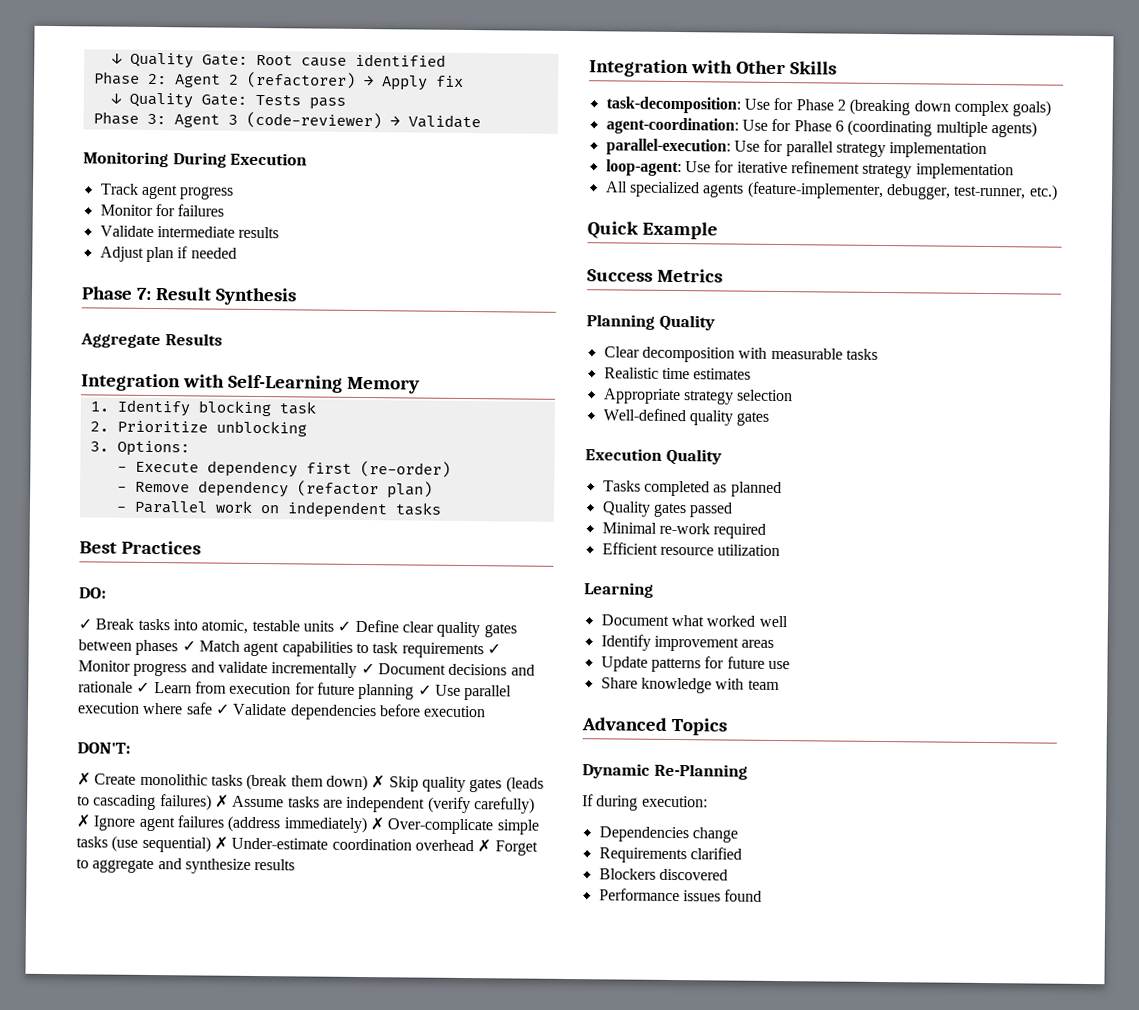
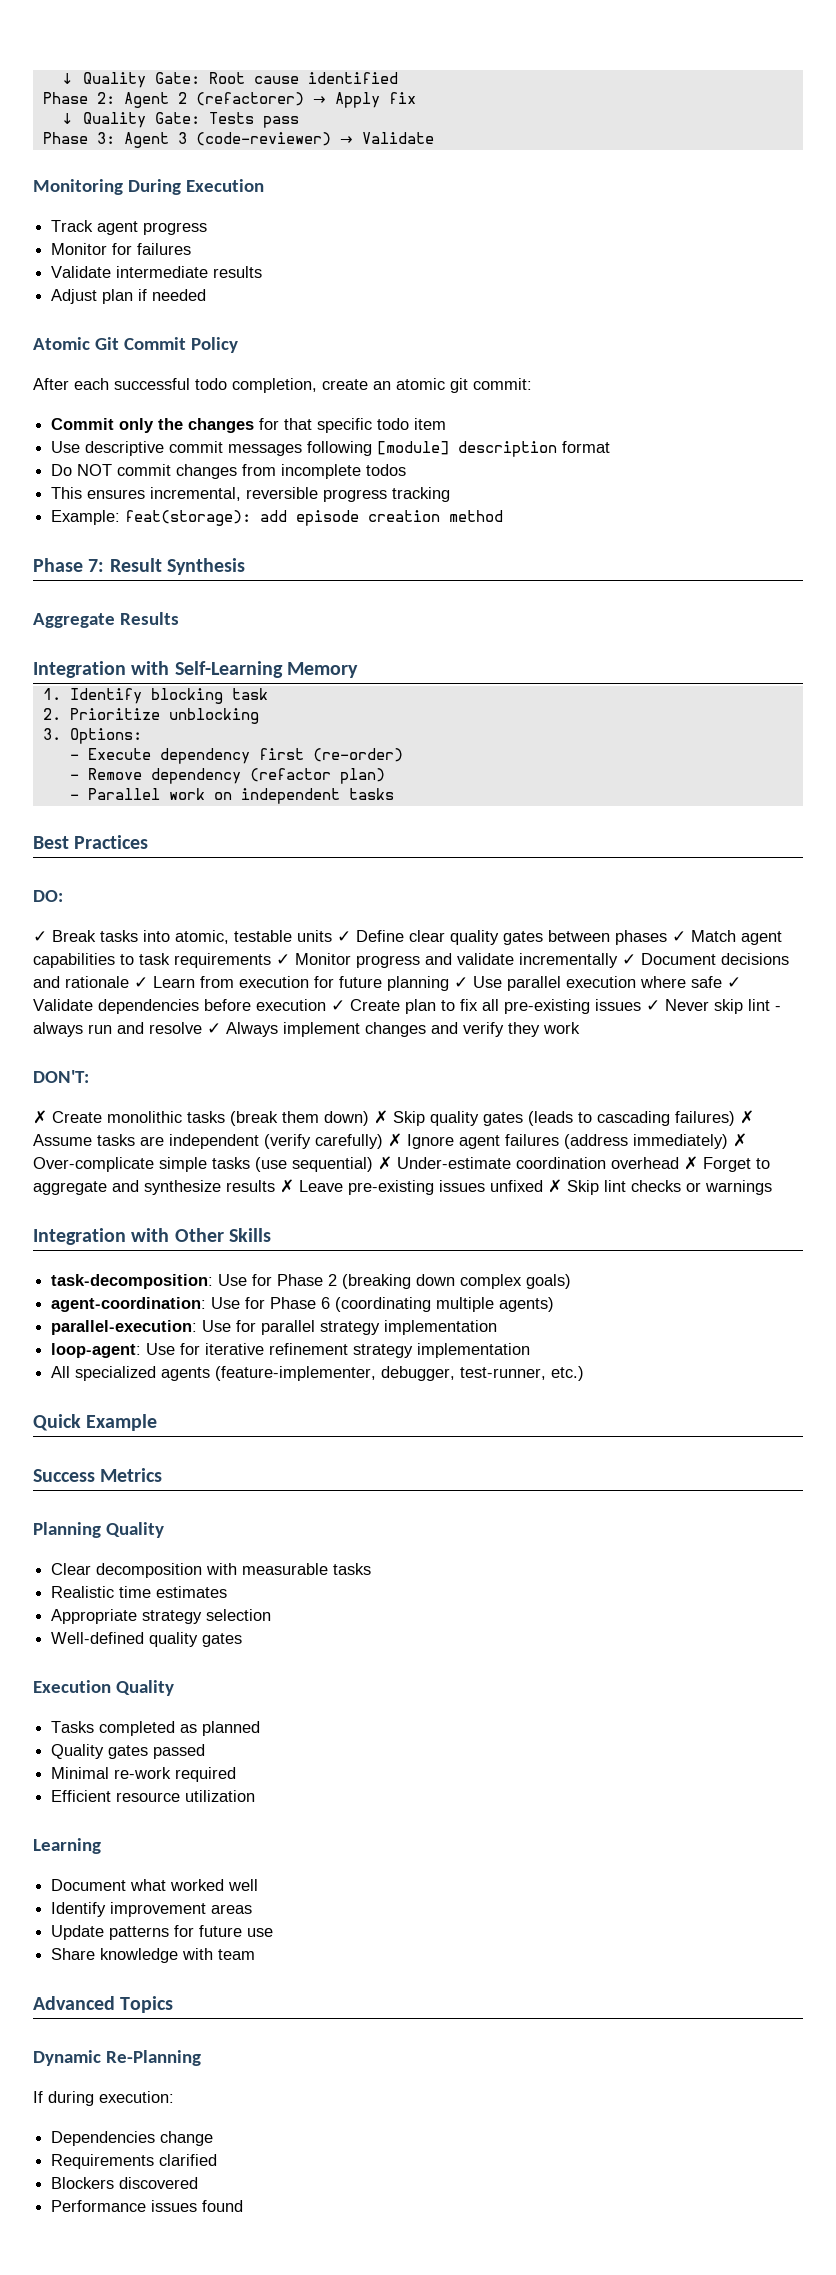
+ Atomic Git Commit Policy
+ After each successful todo completion, create an atomic git commit:
+ Commit only the changes for that specific todo item
+ Use descriptive commit messages following [module] description format
+ Do NOT commit changes from incomplete todos
+ This ensures incremental, reversible progress tracking
+ Example: feat(storage): add episode creation method
- ✓ Break tasks into atomic, testable units ✓ Define clear quality gates between phases ✓ Match agent capabilities to task requirements ✓ Monitor progress and validate incrementally ✓ Document decisions and rationale ✓ Learn from execution for future planning ✓ Use parallel execution where safe ✓ Validate dependencies before execution
+ ✓ Break tasks into atomic, testable units ✓ Define clear quality gates between phases ✓ Match agent capabilities to task requirements ✓ Monitor progress and validate incrementally ✓ Document decisions and rationale ✓ Learn from execution for future planning ✓ Use parallel execution where safe ✓ Validate dependencies before execution ✓ Create plan to fix all pre-existing issues ✓ Never skip lint - always run and resolve ✓ Always implement changes and verify they work
- ✗ Create monolithic tasks (break them down) ✗ Skip quality gates (leads to cascading failures) ✗ Assume tasks are independent (verify carefully) ✗ Ignore agent failures (address immediately) ✗ Over-complicate simple tasks (use sequential) ✗ Under-estimate coordination overhead ✗ Forget to aggregate and synthesize results
+ ✗ Create monolithic tasks (break them down) ✗ Skip quality gates (leads to cascading failures) ✗ Assume tasks are independent (verify carefully) ✗ Ignore agent failures (address immediately) ✗ Over-complicate simple tasks (use sequential) ✗ Under-estimate coordination overhead ✗ Forget to aggregate and synthesize results ✗ Leave pre-existing issues unfixed ✗ Skip lint checks or warnings

